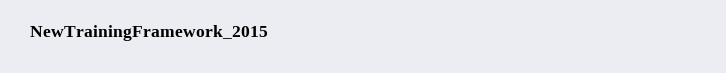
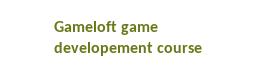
- NewTrainingFramework_2015
+ Gameloft game developement course

